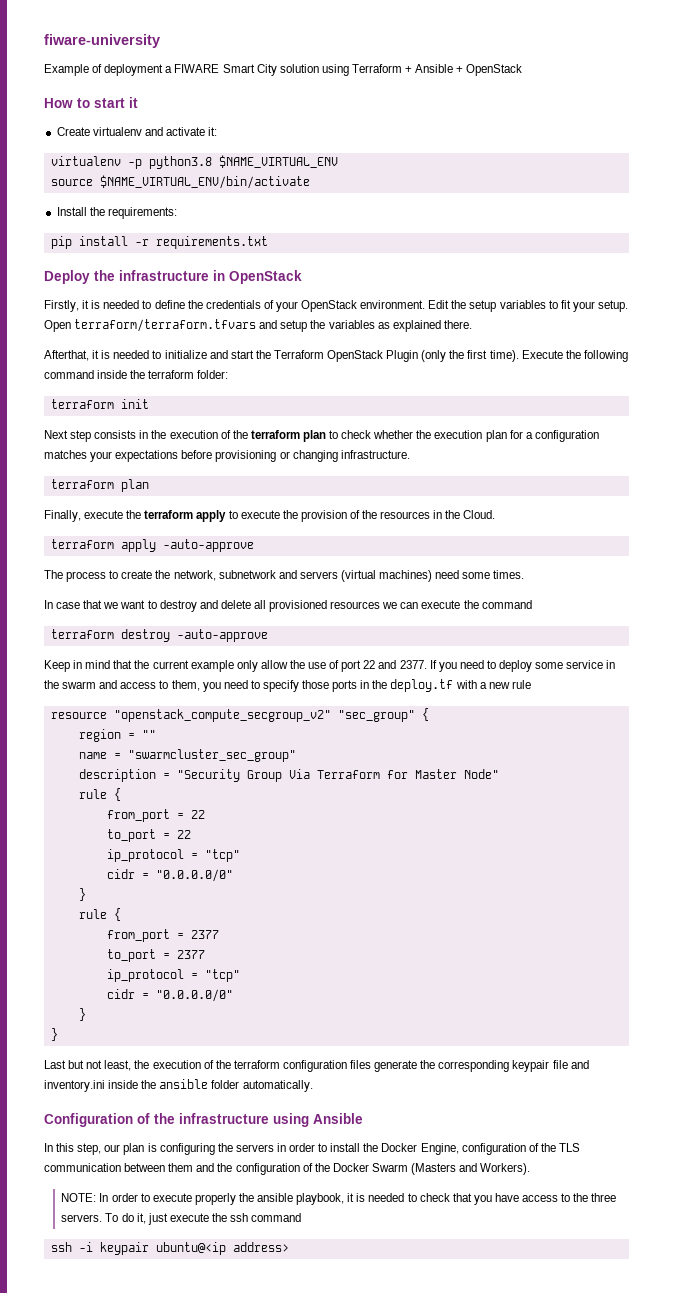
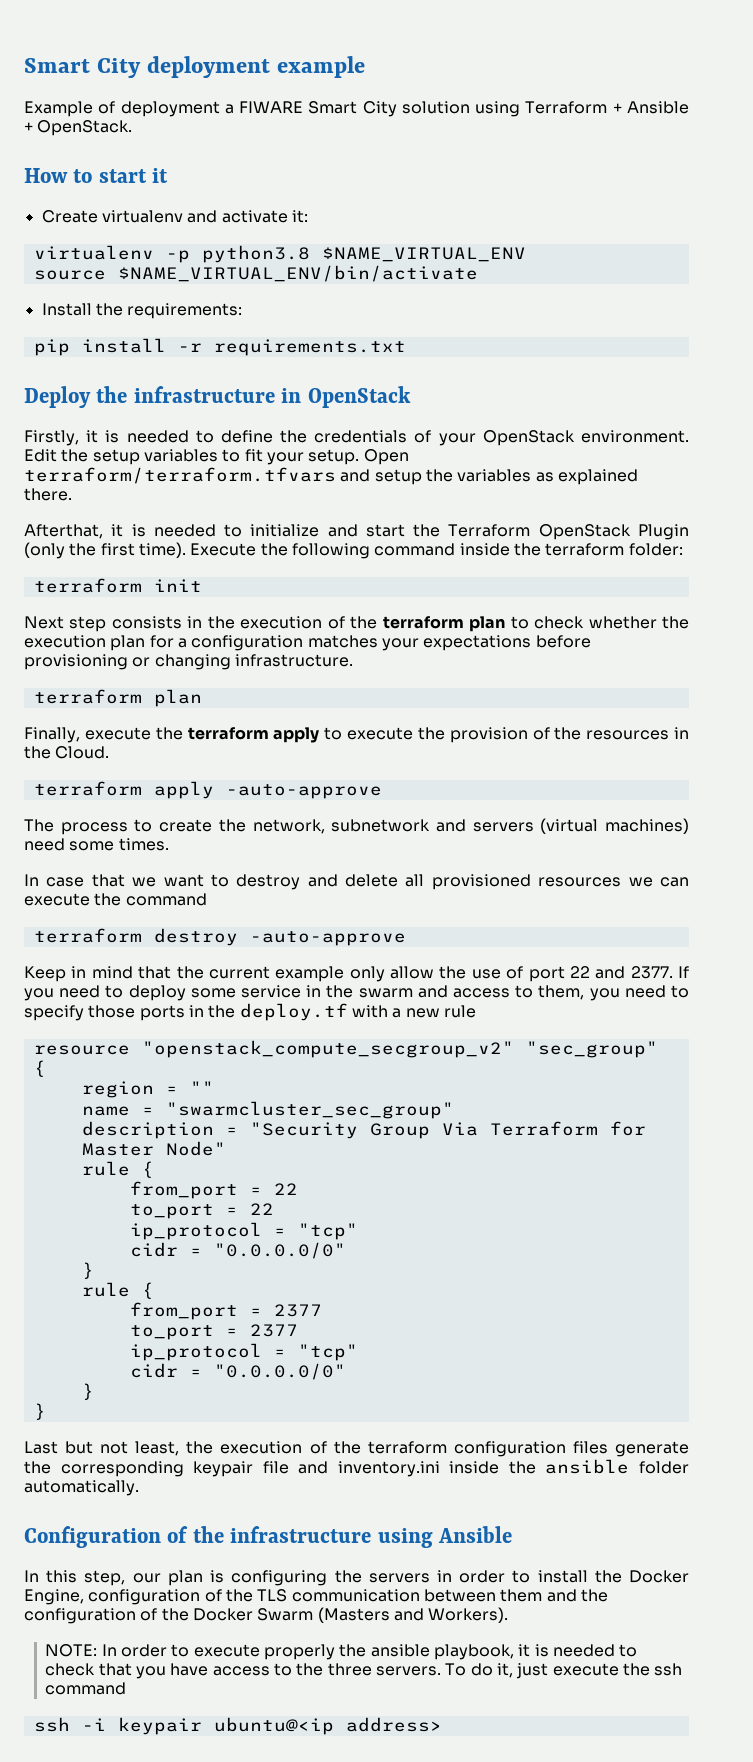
- fiware-university
+ Smart City deployment example
- Example of deployment a FIWARE Smart City solution using Terraform + Ansible + OpenStack
+ Example of deployment a FIWARE Smart City solution using Terraform + Ansible + OpenStack.

